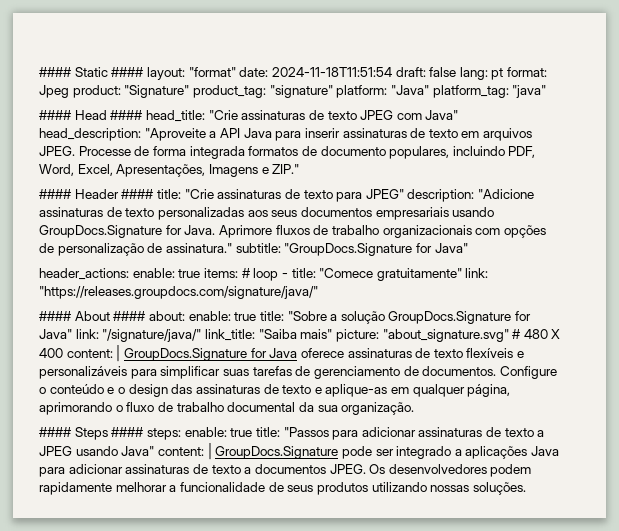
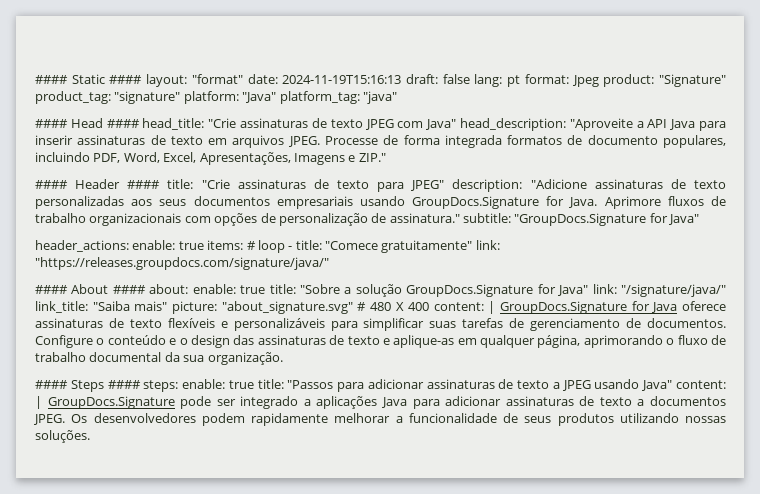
- #### Static #### layout: "format" date: 2024-11-18T11:51:54 draft: false lang: pt format: Jpeg product: "Signature" product_tag: "signature" platform: "Java" platform_tag: "java"
+ #### Static #### layout: "format" date: 2024-11-19T15:16:13 draft: false lang: pt format: Jpeg product: "Signature" product_tag: "signature" platform: "Java" platform_tag: "java"

